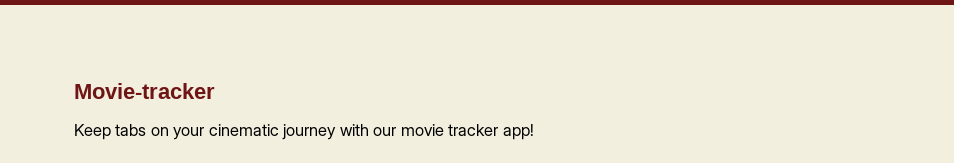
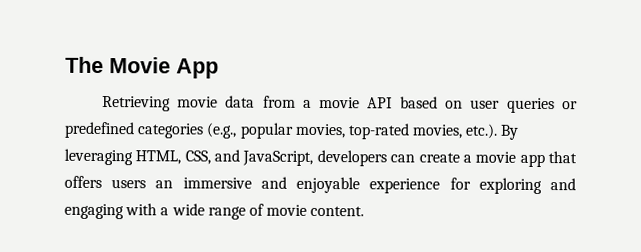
- Movie-tracker
- Keep tabs on your cinematic journey with our movie tracker app!
+ The Movie App
+ Retrieving movie data from a movie API based on user queries or predefined categories (e.g., popular movies, top-rated movies, etc.). By leveraging HTML, CSS, and JavaScript, developers can create a movie app that offers users an immersive and enjoyable experience for exploring and engaging with a wide range of movie content.

